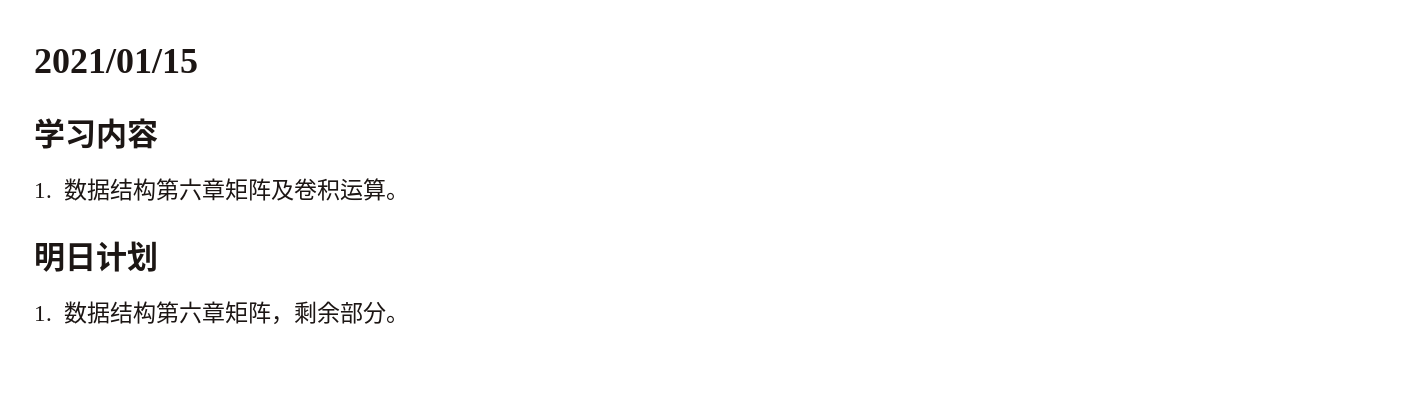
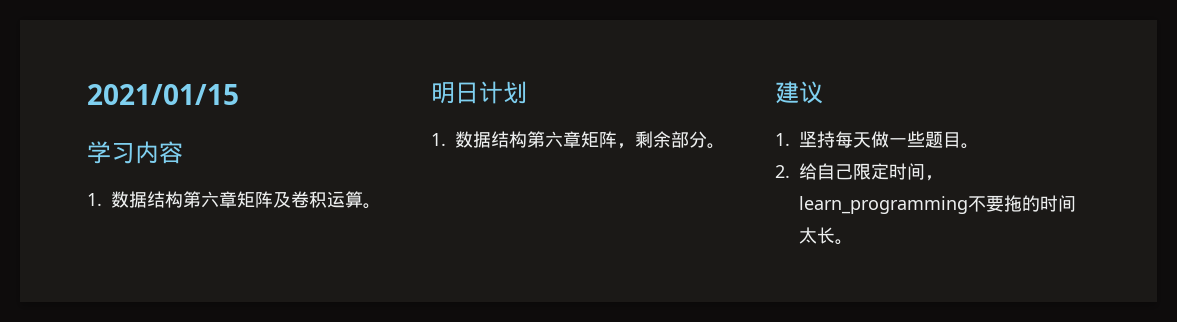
+ 建议
+ 1.坚持每天做一些题目。
+ 2.给自己限定时间，learn_programming不要拖的时间太长。

